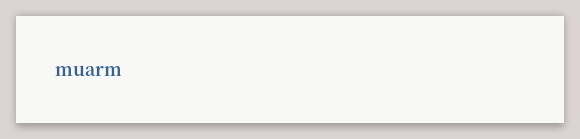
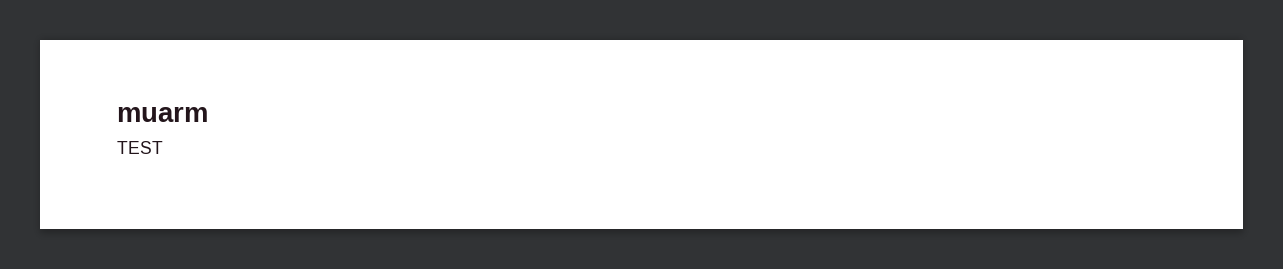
+ TEST

